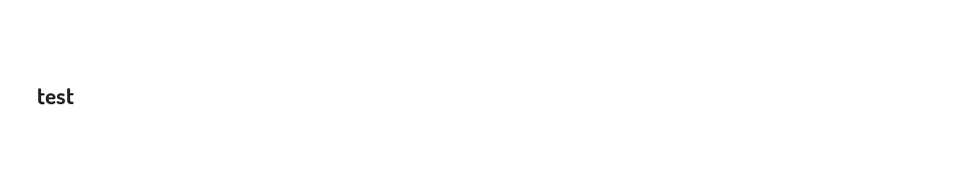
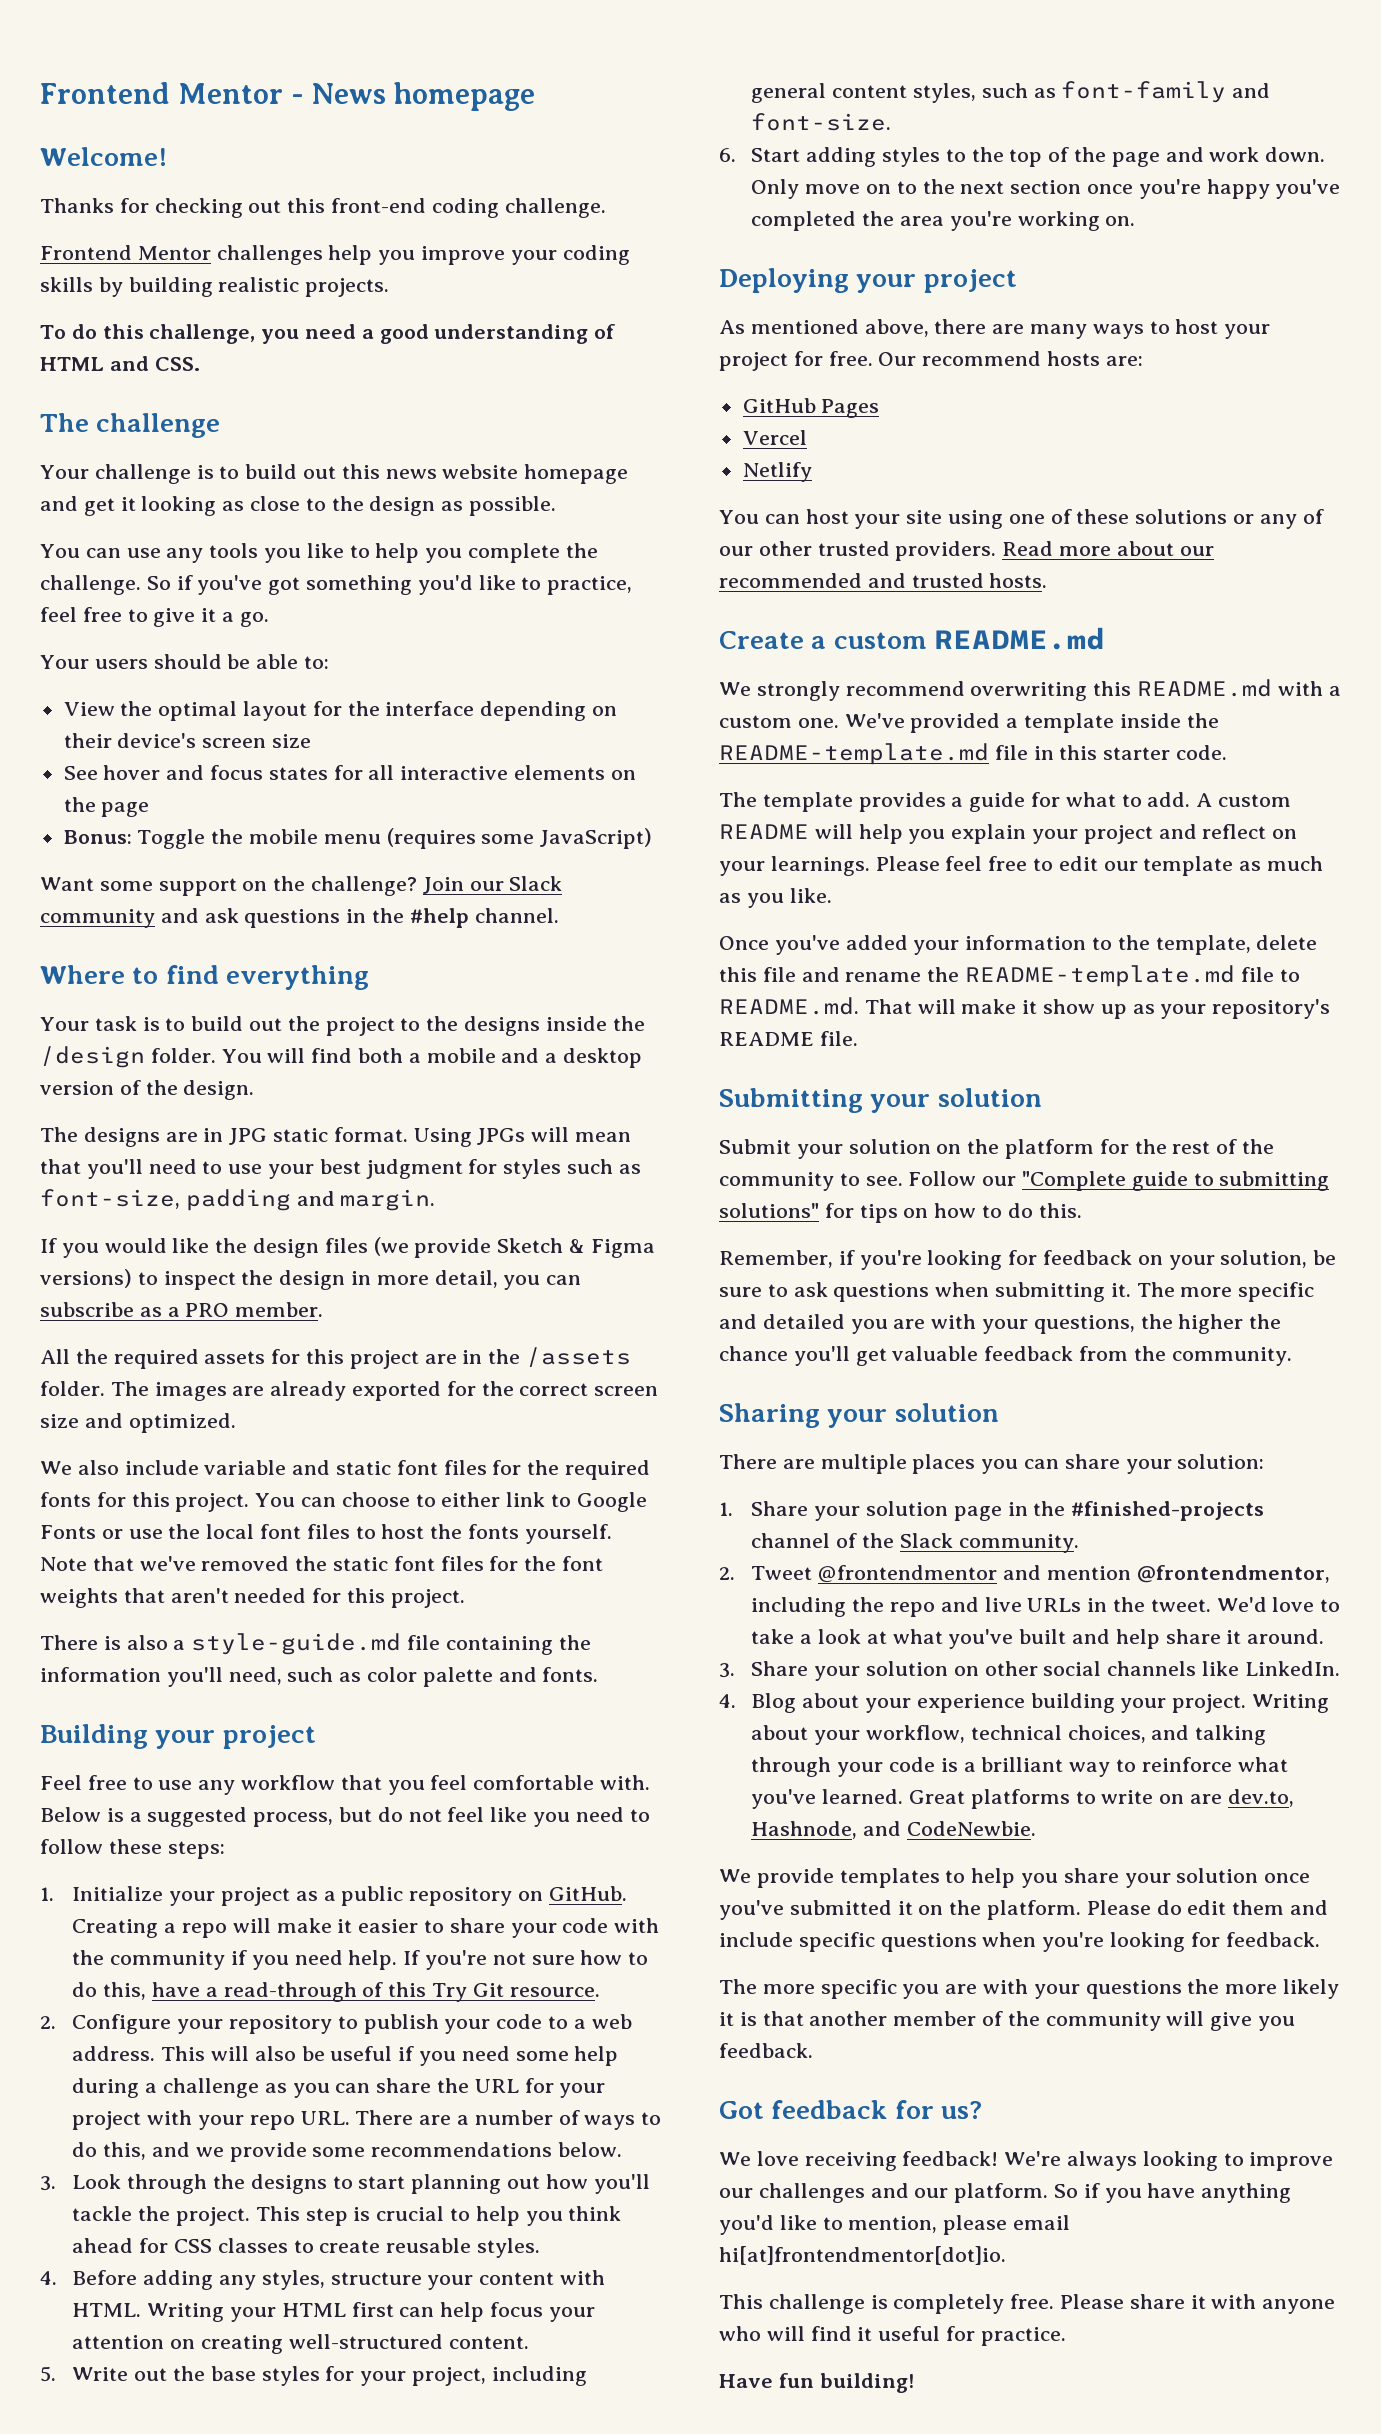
- test
+ Frontend Mentor - News homepage
+ Welcome!
+ Thanks for checking out this front-end coding challenge.
+ Frontend Mentor challenges help you improve your coding skills by building realistic projects.
+ To do this challenge, you need a good understanding of HTML and CSS.
+ The challenge
+ Your challenge is to build out this news website homepage and get it looking as close to the design as possible.
+ You can use any tools you like to help you complete the challenge. So if you've got something you'd like to practice, feel free to give it a go.
+ Your users should be able to:
+ View the optimal layout for the interface depending on their device's screen size
+ See hover and focus states for all interactive elements on the page
+ Bonus: Toggle the mobile menu (requires some JavaScript)
+ Want some support on the challenge? Join our Slack community and ask questions in the #help channel.
+ Where to find everything
+ Your task is to build out the project to the designs inside the /design folder. You will find both a mobile and a desktop version of the design.
+ The designs are in JPG static format. Using JPGs will mean that you'll need to use your best judgment for styles such as font-size, padding and margin.
+ If you would like the design files (we provide Sketch & Figma versions) to inspect the design in more detail, you can subscribe as a PRO member.
+ All the required assets for this project are in the /assets folder. The images are already exported for the correct screen size and optimized.
+ We also include variable and static font files for the required fonts for this project. You can choose to either link to Google Fonts or use the local font files to host the fonts yourself. Note that we've removed the static font files for the font weights that aren't needed for this project.
+ There is also a style-guide.md file containing the information you'll need, such as color palette and fonts.
+ Building your project
+ Feel free to use any workflow that you feel comfortable with. Below is a suggested process, but do not feel like you need to follow these steps:
+ 1. Initialize your project as a public repository on GitHub. Creating a repo will make it easier to share your code with the community if you need help. If you're not sure how to do this, have a read-through of this Try Git resource.
+ 2. Configure your repository to publish your code to a web address. This will also be useful if you need some help during a challenge as you can share the URL for your project with your repo URL. There are a number of ways to do this, and we provide some recommendations below.
+ 3. Look through the designs to start planning out how you'll tackle the project. This step is crucial to help you think ahead for CSS classes to create reusable styles.
+ 4. Before adding any styles, structure your content with HTML. Writing your HTML first can help focus your attention on creating well-structured content.
+ 5. Write out the base styles for your project, including general content styles, such as font-family and font-size.
+ 6. Start adding styles to the top of the page and work down. Only move on to the next section once you're happy you've completed the area you're working on.
+ Deploying your project
+ As mentioned above, there are many ways to host your project for free. Our recommend hosts are:
+ GitHub Pages
+ Vercel
+ Netlify
+ You can host your site using one of these solutions or any of our other trusted providers. Read more about our recommended and trusted hosts.
+ Create a custom README.md
+ We strongly recommend overwriting this README.md with a custom one. We've provided a template inside the README-template.md file in this starter code.
+ The template provides a guide for what to add. A custom README will help you explain your project and reflect on your learnings. Please feel free to edit our template as much as you like.
+ Once you've added your information to the template, delete this file and rename the README-template.md file to README.md. That will make it show up as your repository's README file.
+ Submitting your solution
+ Submit your solution on the platform for the rest of the community to see. Follow our "Complete guide to submitting solutions" for tips on how to do this.
+ Remember, if you're looking for feedback on your solution, be sure to ask questions when submitting it. The more specific and detailed you are with your questions, the higher the chance you'll get valuable feedback from the community.
+ Sharing your solution
+ There are multiple places you can share your solution:
+ 1. Share your solution page in the #finished-projects channel of the Slack community.
+ 2. Tweet @frontendmentor and mention @frontendmentor, including the repo and live URLs in the tweet. We'd love to take a look at what you've built and help share it around.
+ 3. Share your solution on other social channels like LinkedIn.
+ 4. Blog about your experience building your project. Writing about your workflow, technical choices, and talking through your code is a brilliant way to reinforce what you've learned. Great platforms to write on are dev.to, Hashnode, and CodeNewbie.
+ We provide templates to help you share your solution once you've submitted it on the platform. Please do edit them and include specific questions when you're looking for feedback.
+ The more specific you are with your questions the more likely it is that another member of the community will give you feedback.
+ Got feedback for us?
+ We love receiving feedback! We're always looking to improve our challenges and our platform. So if you have anything you'd like to mention, please email hi[at]frontendmentor[dot]io.
+ This challenge is completely free. Please share it with anyone who will find it useful for practice.
+ Have fun building!

